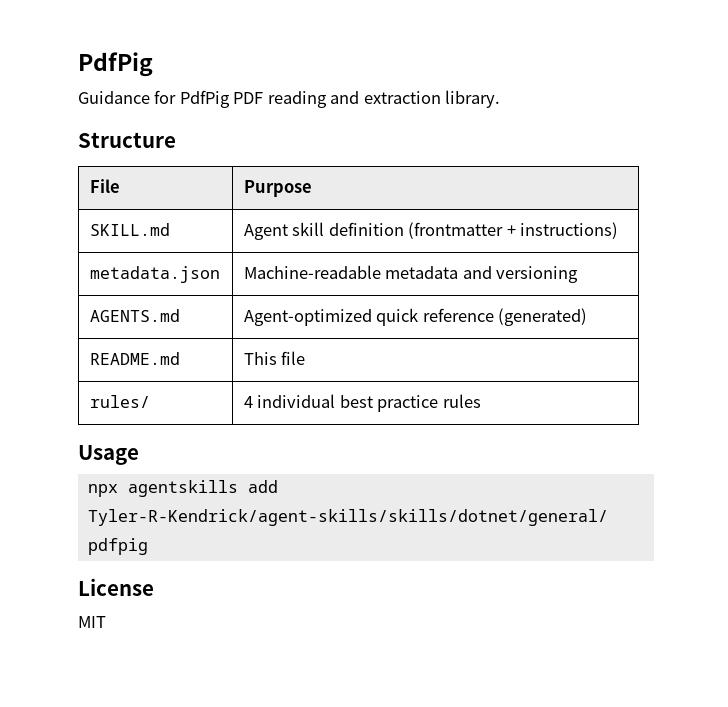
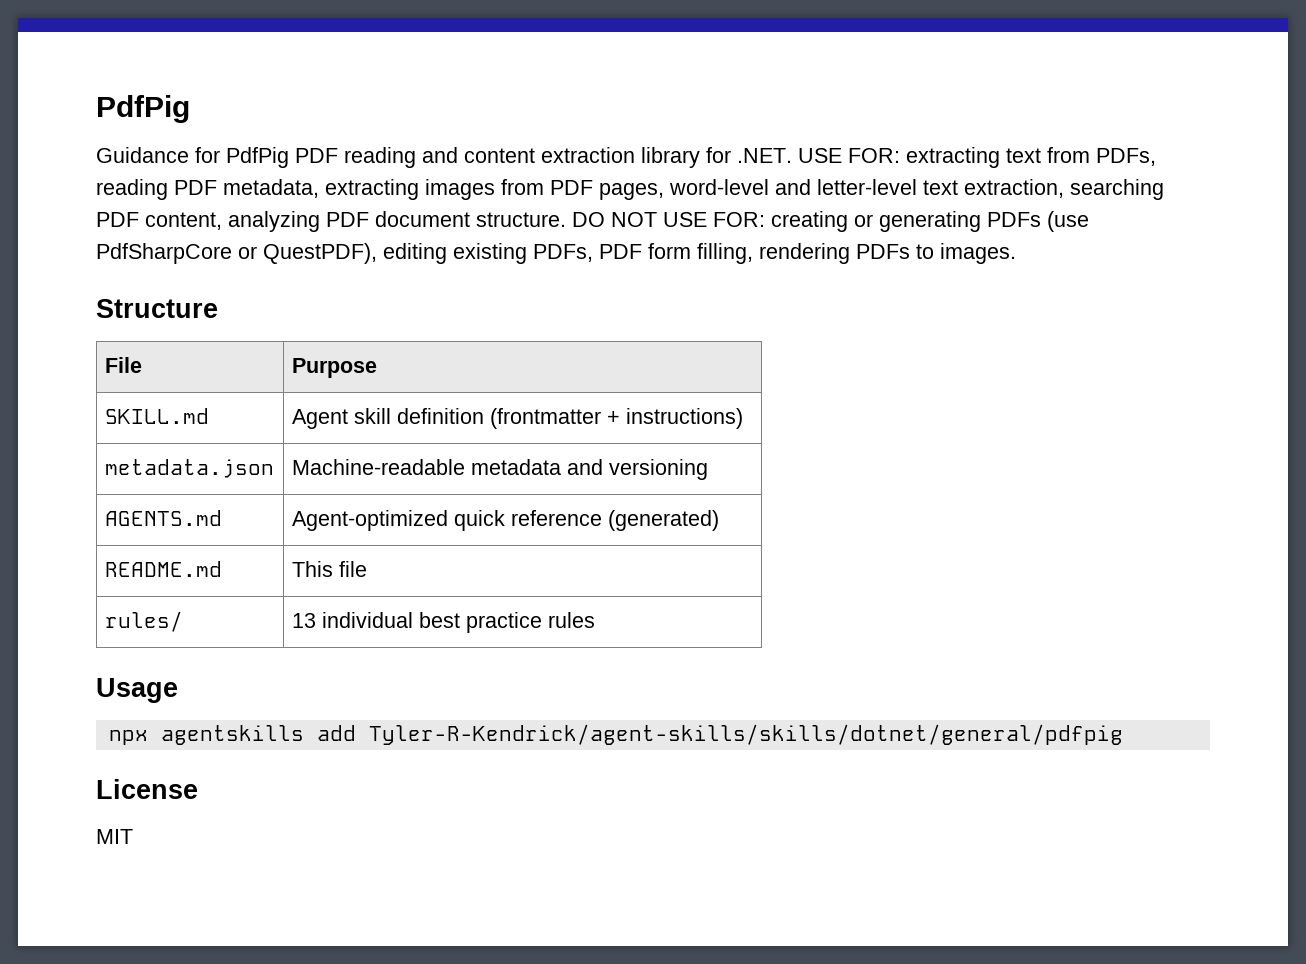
- Guidance for PdfPig PDF reading and extraction library.
+ Guidance for PdfPig PDF reading and content extraction library for .NET. USE FOR: extracting text from PDFs, reading PDF metadata, extracting images from PDF pages, word-level and letter-level text extraction, searching PDF content, analyzing PDF document structure. DO NOT USE FOR: creating or generating PDFs (use PdfSharpCore or QuestPDF), editing existing PDFs, PDF form filling, rendering PDFs to images.
- rules/ | 4 individual best practice rules
+ rules/ | 13 individual best practice rules

